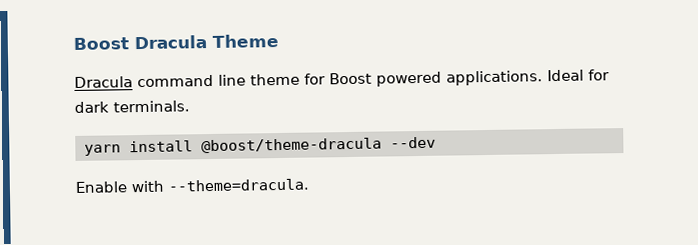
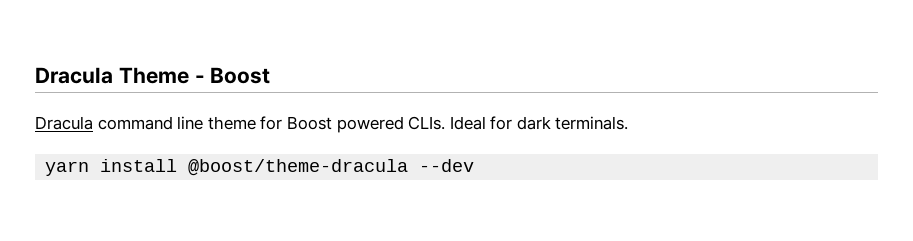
- Boost Dracula Theme
+ Dracula Theme - Boost
- Dracula command line theme for Boost powered applications.
+ Dracula command line theme for Boost powered CLIs.
- Enable with --theme=dracula.

